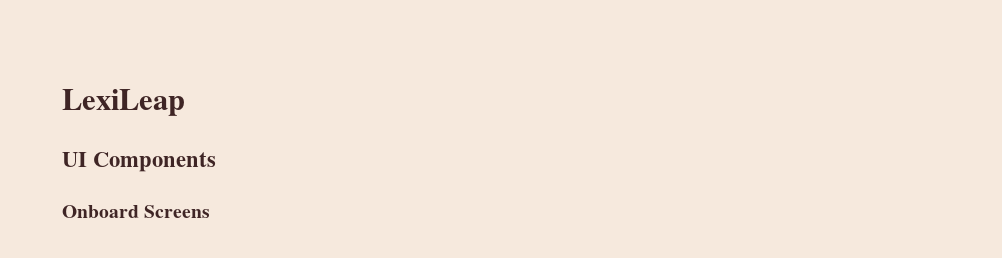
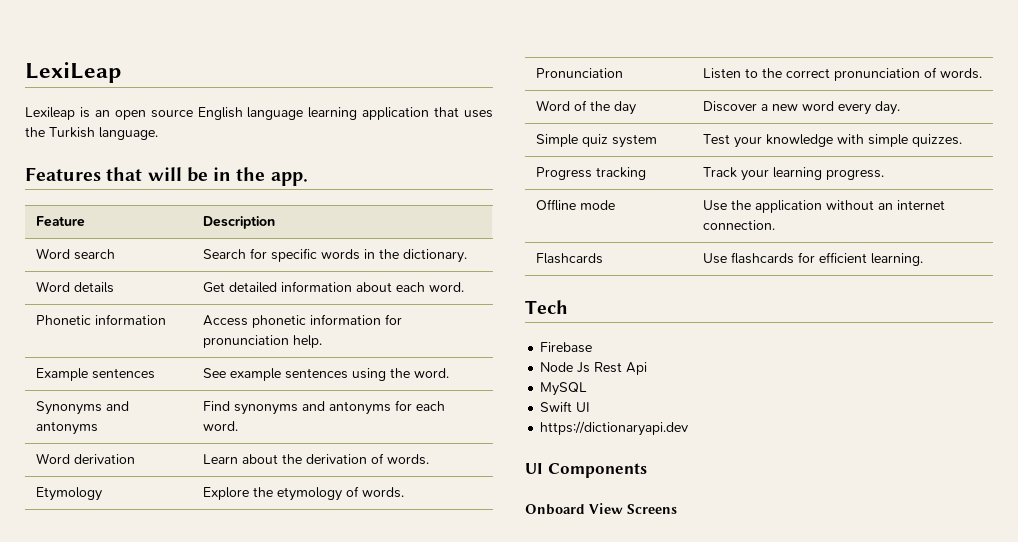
+ Lexileap is an open source English language learning application that uses the Turkish language.
+ Features that will be in the app.
+ Feature | Description
+ Word search | Search for specific words in the dictionary.
+ Word details | Get detailed information about each word.
+ Phonetic information | Access phonetic information for pronunciation help.
+ Example sentences | See example sentences using the word.
+ Synonyms and antonyms | Find synonyms and antonyms for each word.
+ Word derivation | Learn about the derivation of words.
+ Etymology | Explore the etymology of words.
+ Pronunciation | Listen to the correct pronunciation of words.
+ Word of the day | Discover a new word every day.
+ Simple quiz system | Test your knowledge with simple quizzes.
+ Progress tracking | Track your learning progress.
+ Offline mode | Use the application without an internet connection.
+ Flashcards | Use flashcards for efficient learning.
+ Tech
+ Firebase
+ Node Js Rest Api
+ MySQL
+ Swift UI
+ https://dictionaryapi.dev
- Onboard Screens
+ Onboard View Screens

